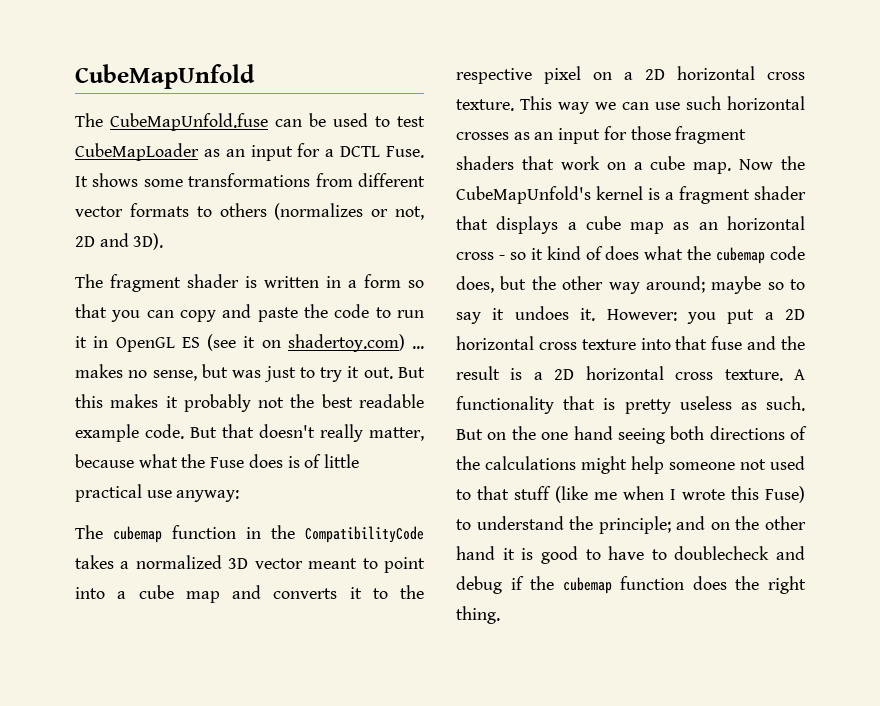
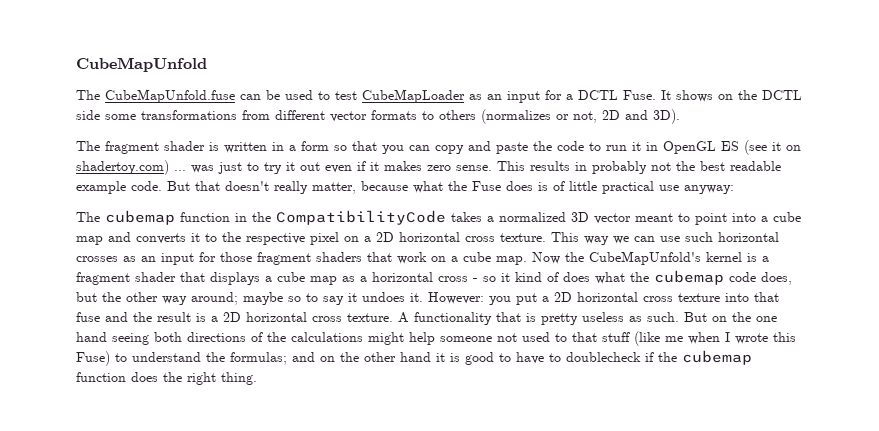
- It shows some transformations from different vector formats to others (normalizes or not, 2D and 3D).
+ It shows on the DCTL side some transformations from different vector formats to others (normalizes or not, 2D and 3D).
- The fragment shader is written in a form so that you can copy and paste the code to run it in OpenGL ES (see it on shadertoy.com) ... makes no sense, but was just to try it out. But this makes it probably not the best readable example code.
+ The fragment shader is written in a form so that you can copy and paste the code to run it in OpenGL ES (see it on shadertoy.com) ... was just to try it out even if it makes zero sense. This results in probably not the best readable example code.
- Now the CubeMapUnfold's kernel is a fragment shader that displays a cube map as an horizontal cross - so it kind of does what the cubemap code does, but the other way around; maybe so to say it undoes it.
+ Now the CubeMapUnfold's kernel is a fragment shader that displays a cube map as a horizontal cross - so it kind of does what the cubemap code does, but the other way around; maybe so to say it undoes it.
- But on the one hand seeing both directions of the calculations might help someone not used to that stuff (like me when I wrote this Fuse) to understand the principle; and on the other hand it is good to have to doublecheck and debug if the cubemap function does the right thing.
+ But on the one hand seeing both directions of the calculations might help someone not used to that stuff (like me when I wrote this Fuse) to understand the formulas; and on the other hand it is good to have to doublecheck if the cubemap function does the right thing.

